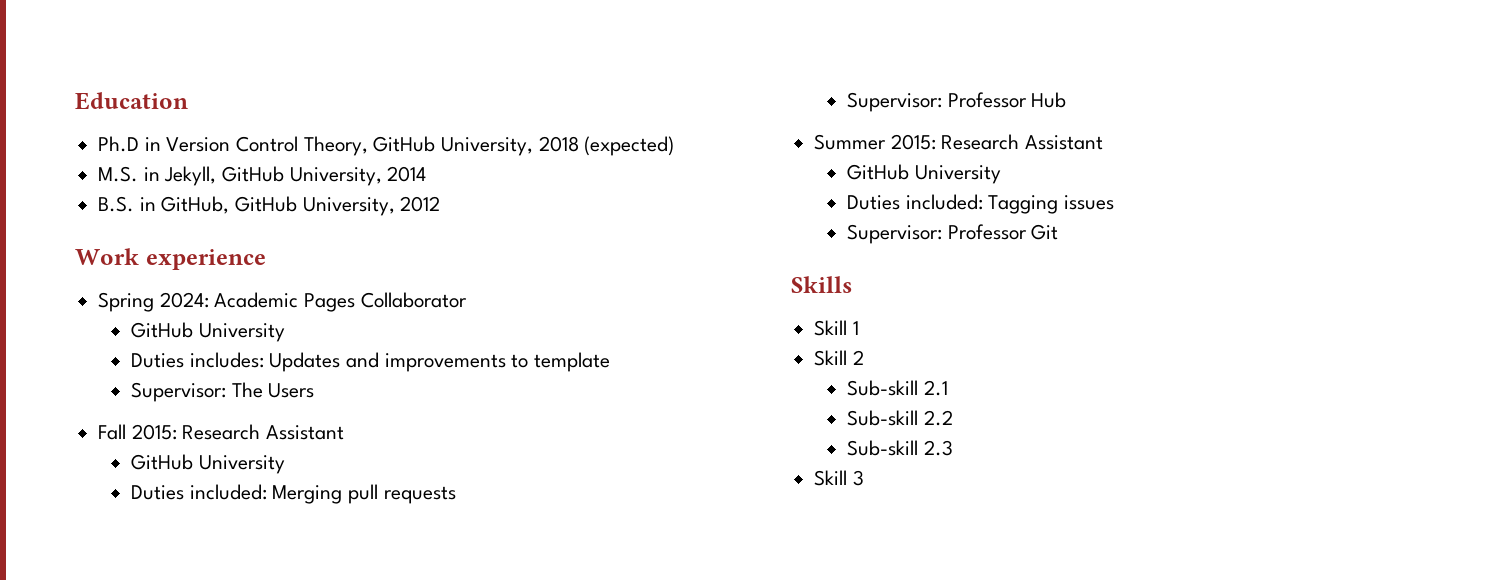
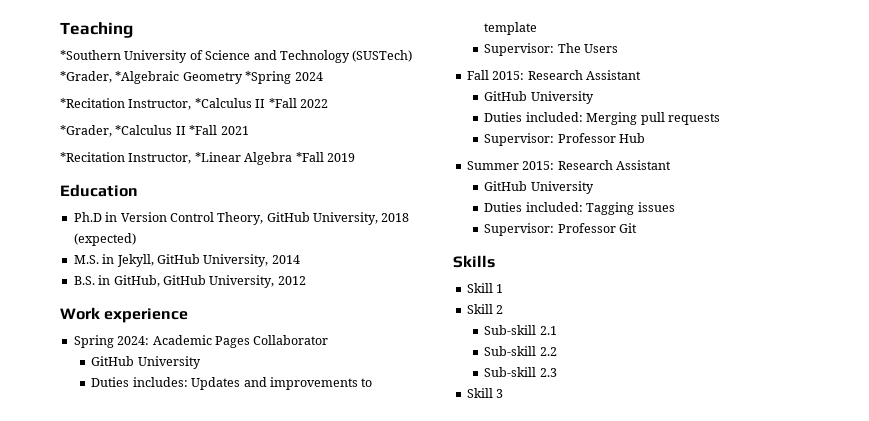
+ Teaching
+ *Southern University of Science and Technology (SUSTech) *Grader, *Algebraic Geometry *Spring 2024
+ *Recitation Instructor, *Calculus II *Fall 2022
+ *Grader, *Calculus II *Fall 2021
+ *Recitation Instructor, *Linear Algebra *Fall 2019

